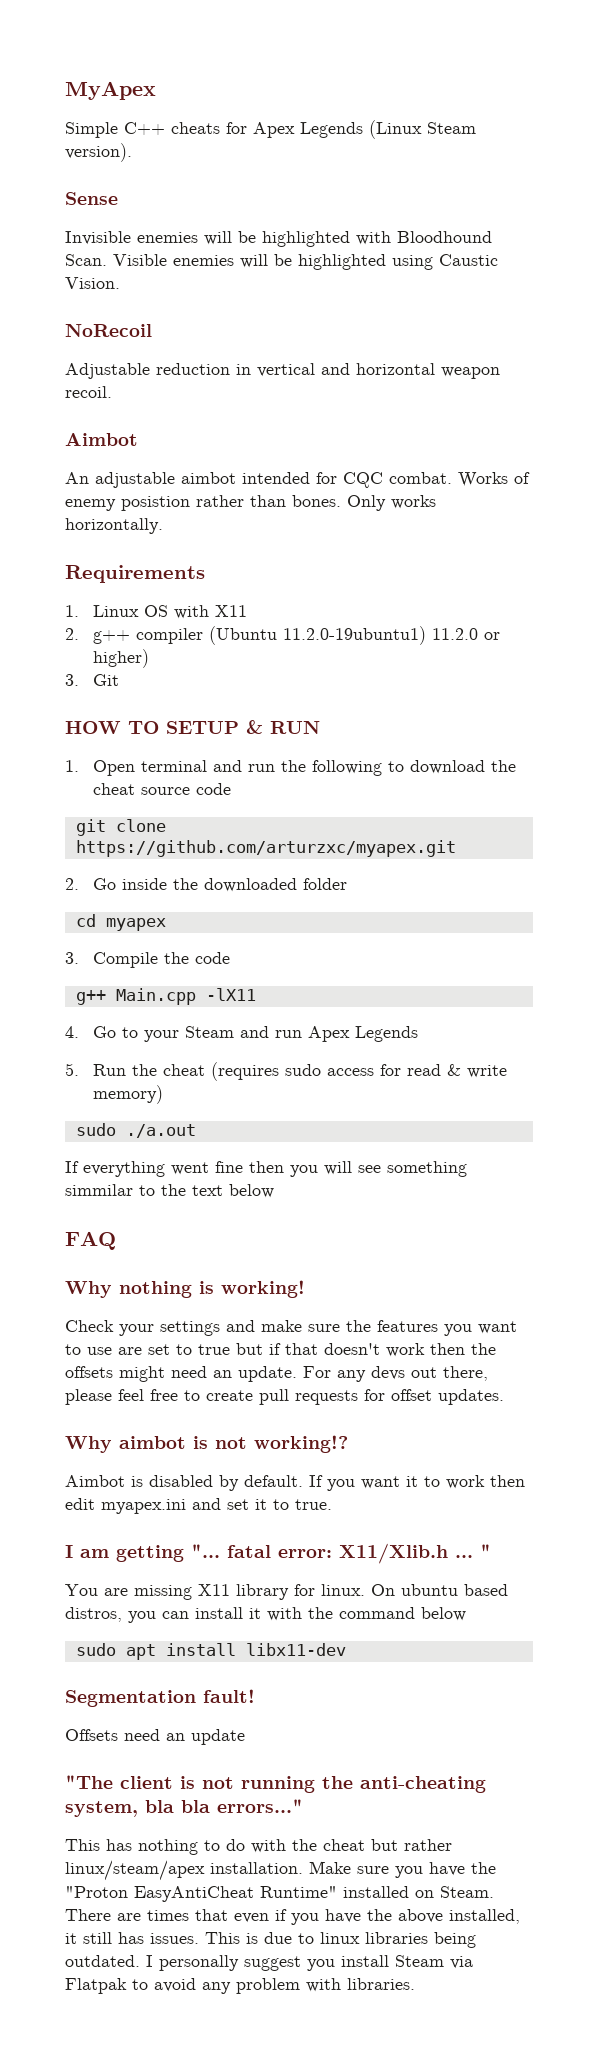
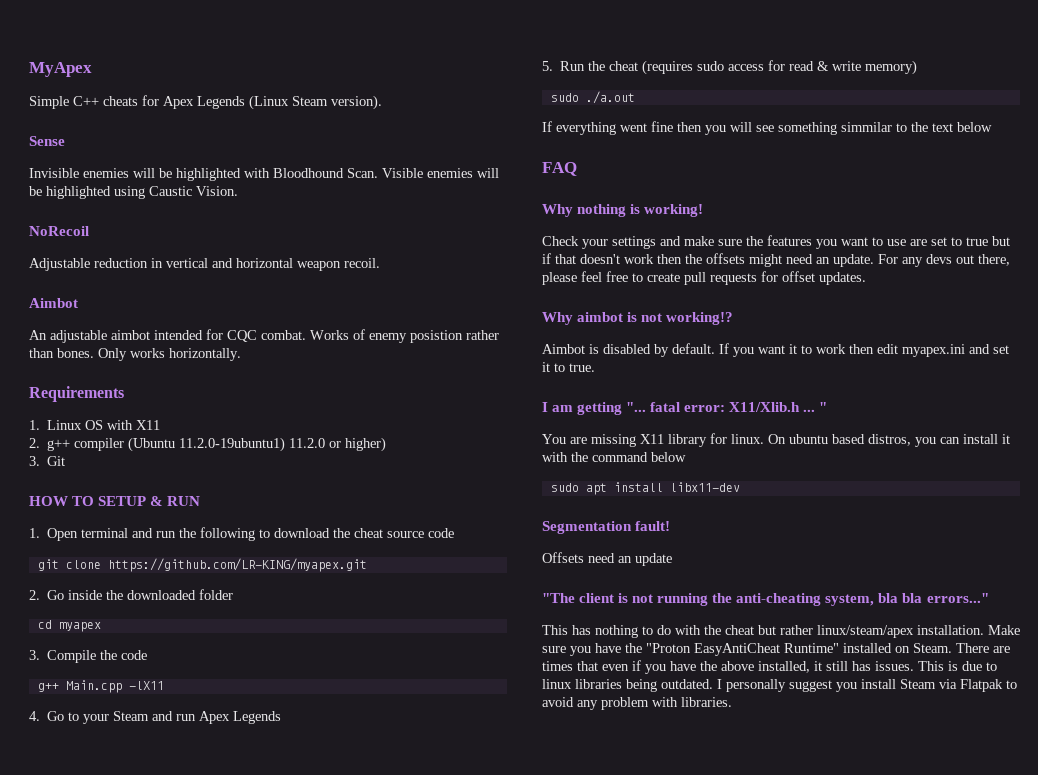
- git clone https://github.com/arturzxc/myapex.git
+ git clone https://github.com/LR-KING/myapex.git

